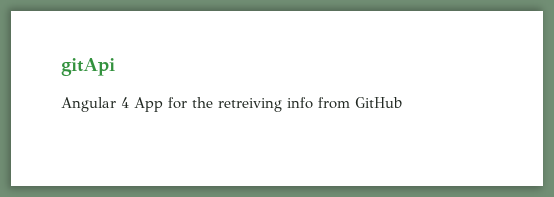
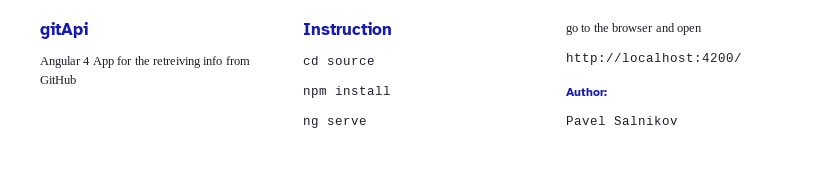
+ Instruction
+ cd source
+ npm install
+ ng serve
+ go to the browser and open
+ http://localhost:4200/
+ Author:
+ Pavel Salnikov

